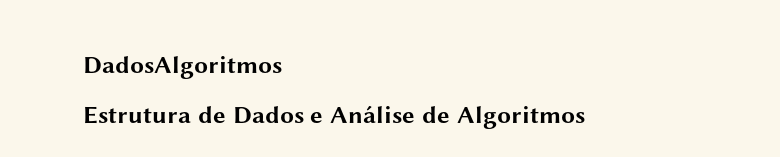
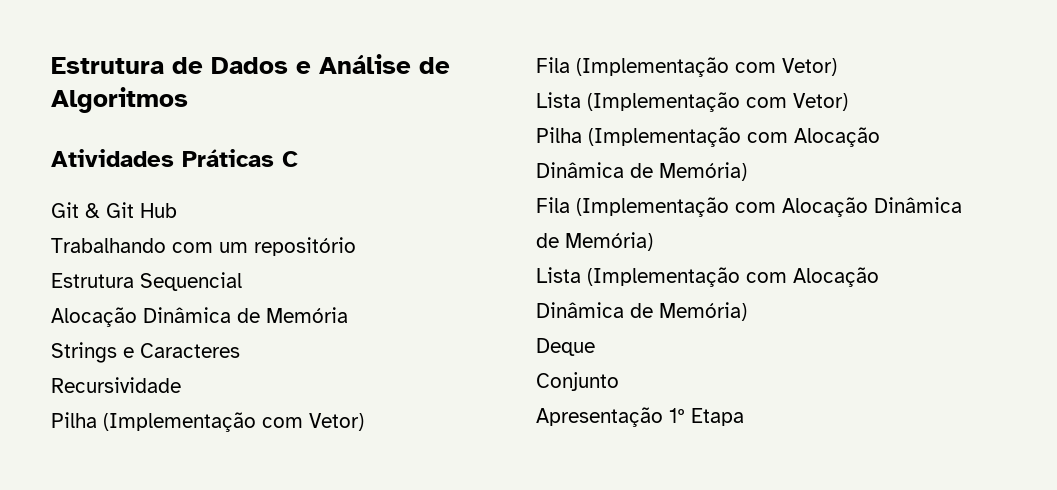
- DadosAlgoritmos
+ Atividades Práticas C
+ Git & Git Hub
+ Trabalhando com um repositório
+ Estrutura Sequencial
+ Alocação Dinâmica de Memória
+ Strings e Caracteres
+ Recursividade
+ Pilha (Implementação com Vetor)
+ Fila (Implementação com Vetor)
+ Lista (Implementação com Vetor)
+ Pilha (Implementação com Alocação Dinâmica de Memória)
+ Fila (Implementação com Alocação Dinâmica de Memória)
+ Lista (Implementação com Alocação Dinâmica de Memória)
+ Deque
+ Conjunto
+ Apresentação 1º Etapa

